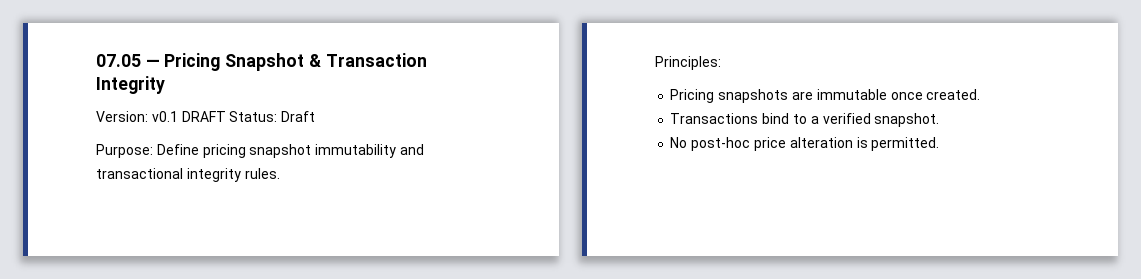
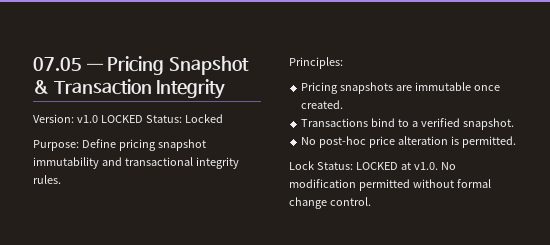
- Version: v0.1 DRAFT Status: Draft
+ Version: v1.0 LOCKED Status: Locked
+ Lock Status: LOCKED at v1.0. No modification permitted without formal change control.

